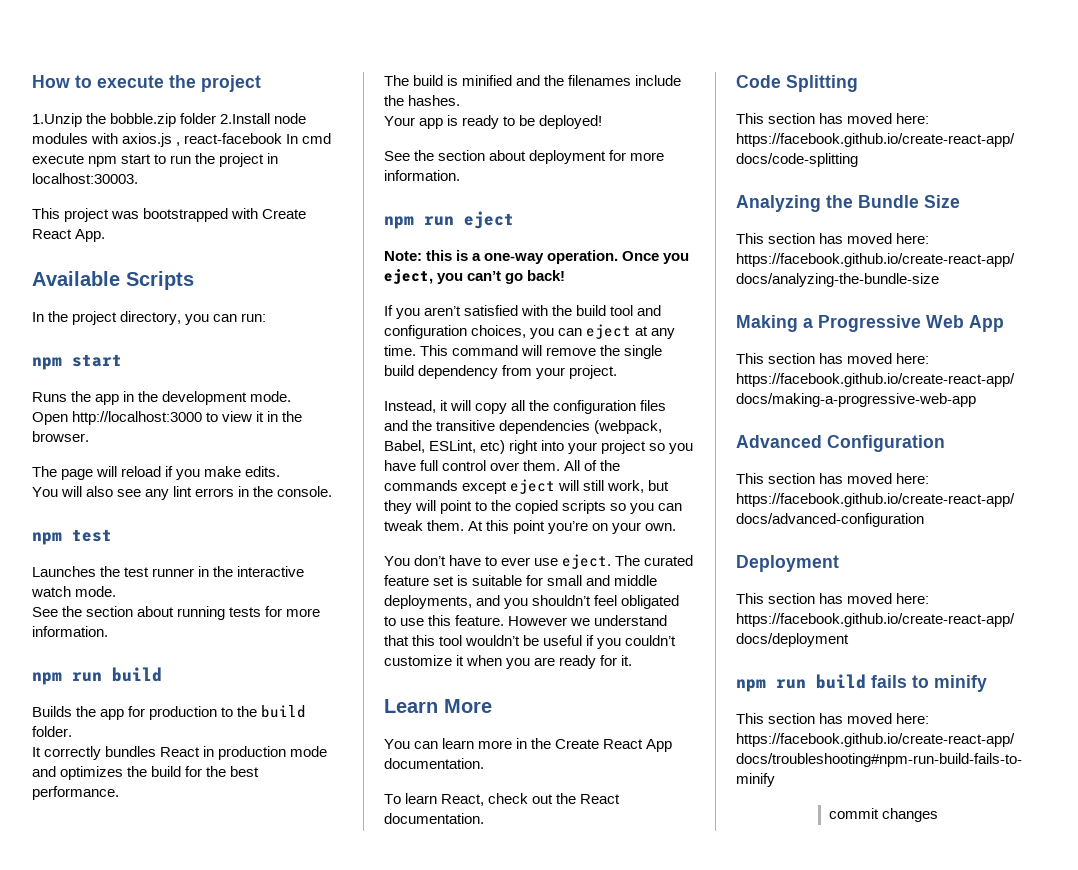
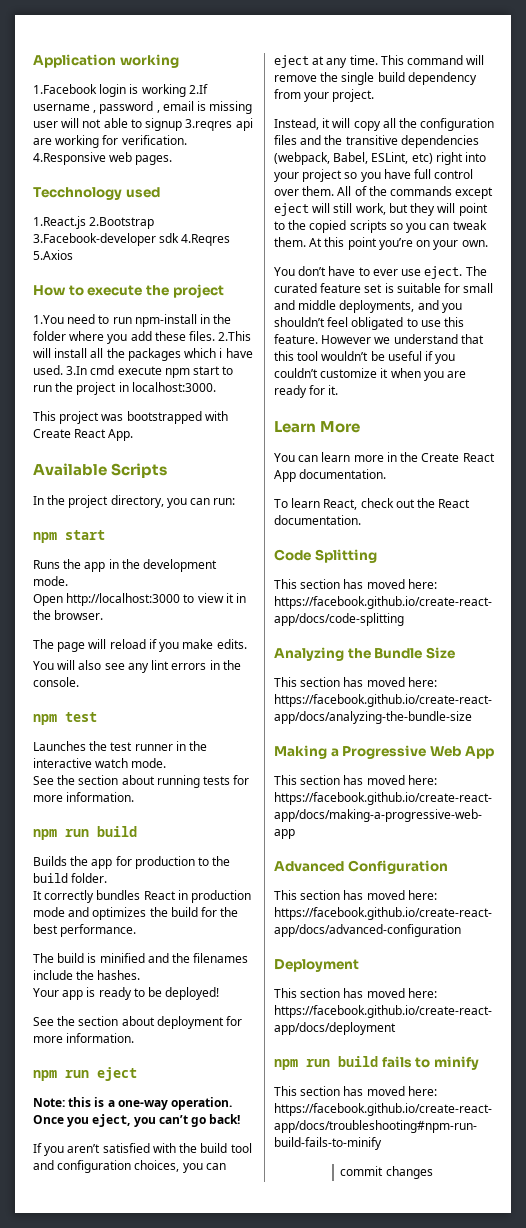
+ Application working
+ 1.Facebook login is working 2.If username , password , email is missing user will not able to signup 3.reqres api are working for verification. 4.Responsive web pages.
+ Tecchnology used
+ 1.React.js 2.Bootstrap 3.Facebook-developer sdk 4.Reqres 5.Axios
- 1.Unzip the bobble.zip folder 2.Install node modules with axios.js , react-facebook In cmd execute npm start to run the project in localhost:30003.
+ 1.You need to run npm-install in the folder where you add these files. 2.This will install all the packages which i have used. 3.In cmd execute npm start to run the project in localhost:3000.

